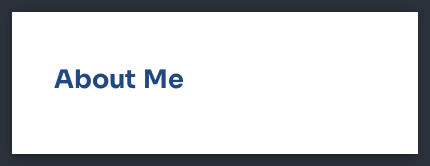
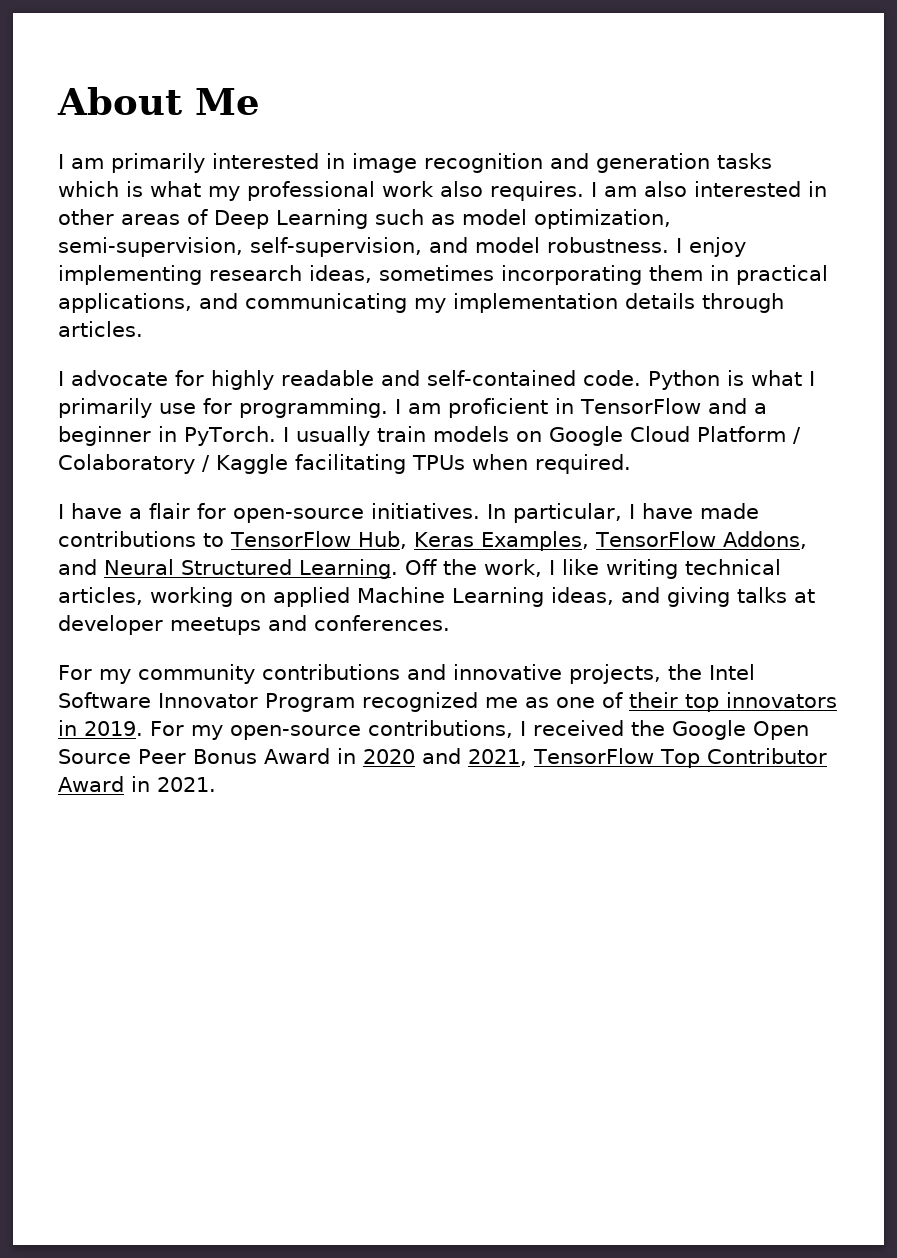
+ I am primarily interested in image recognition and generation tasks which is what my professional work also requires. I am also interested in other areas of Deep Learning such as model optimization, semi-supervision, self-supervision, and model robustness. I enjoy implementing research ideas, sometimes incorporating them in practical applications, and communicating my implementation details through articles.
+ I advocate for highly readable and self-contained code. Python is what I primarily use for programming. I am proficient in TensorFlow and a beginner in PyTorch. I usually train models on Google Cloud Platform / Colaboratory / Kaggle facilitating TPUs when required.
+ I have a flair for open-source initiatives. In particular, I have made contributions to TensorFlow Hub, Keras Examples, TensorFlow Addons, and Neural Structured Learning. Off the work, I like writing technical articles, working on applied Machine Learning ideas, and giving talks at developer meetups and conferences.
+ For my community contributions and innovative projects, the Intel Software Innovator Program recognized me as one of their top innovators in 2019. For my open-source contributions, I received the Google Open Source Peer Bonus Award in 2020 and 2021, TensorFlow Top Contributor Award in 2021.

